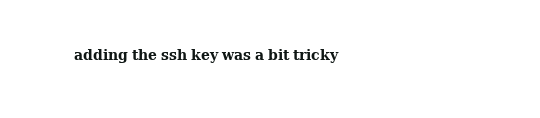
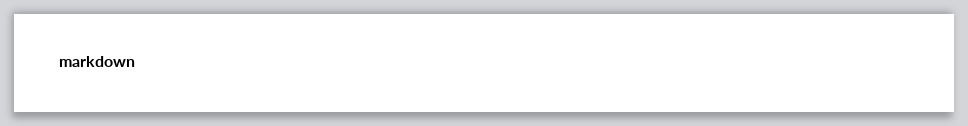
- adding the ssh key was a bit tricky
+ markdown

